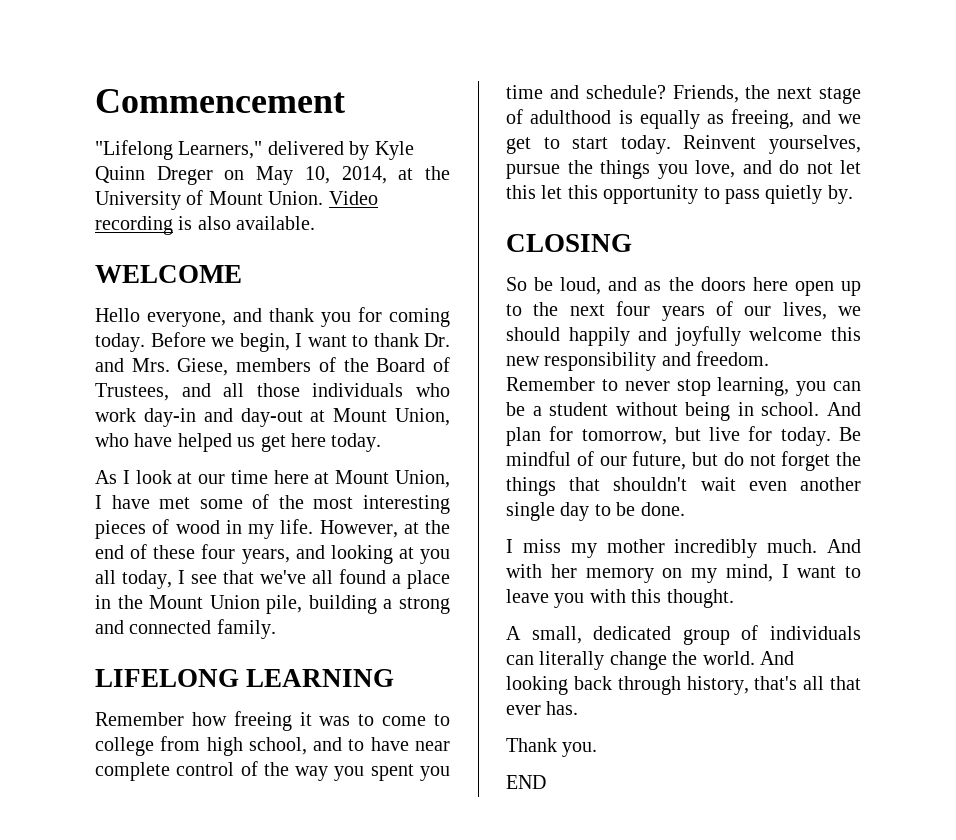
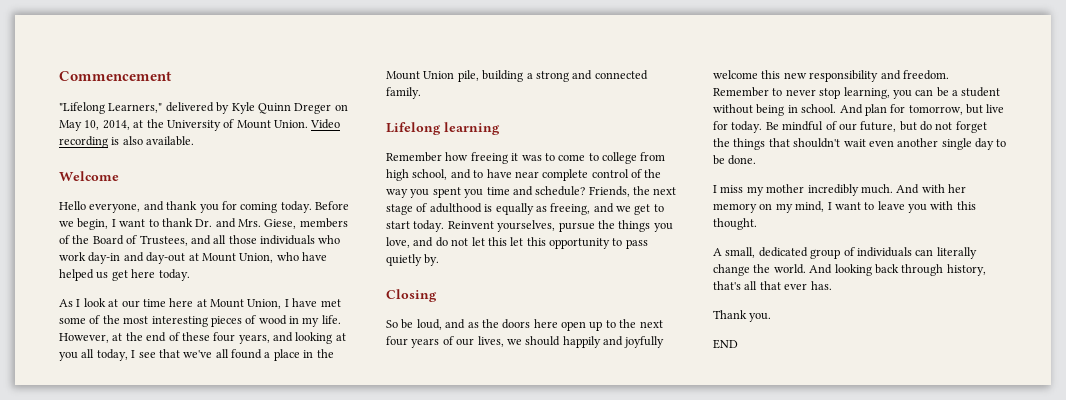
- WELCOME
+ Welcome
- LIFELONG LEARNING
+ Lifelong learning
- CLOSING
+ Closing

